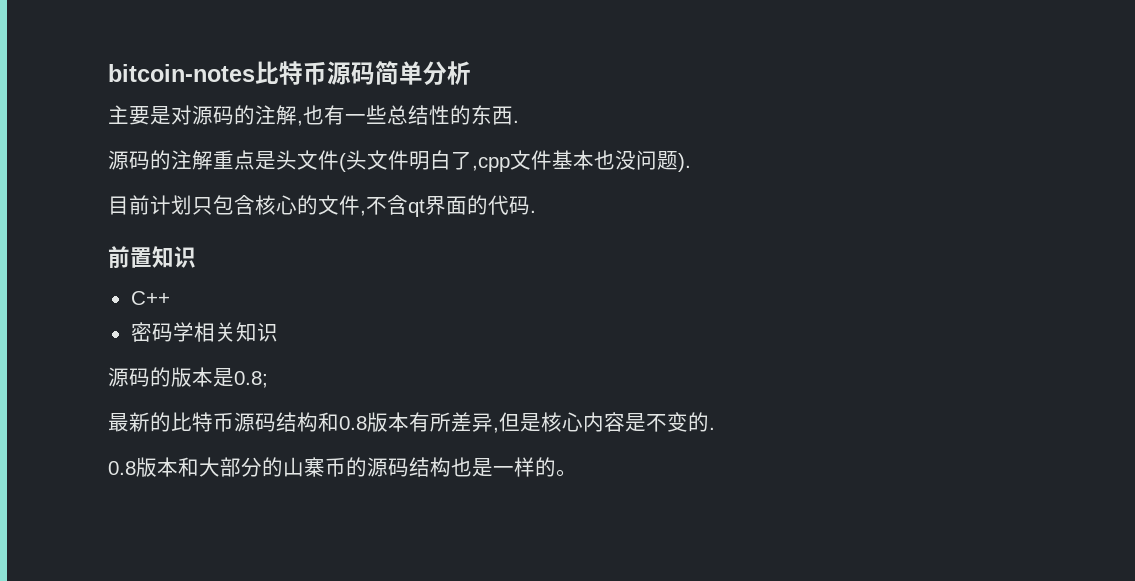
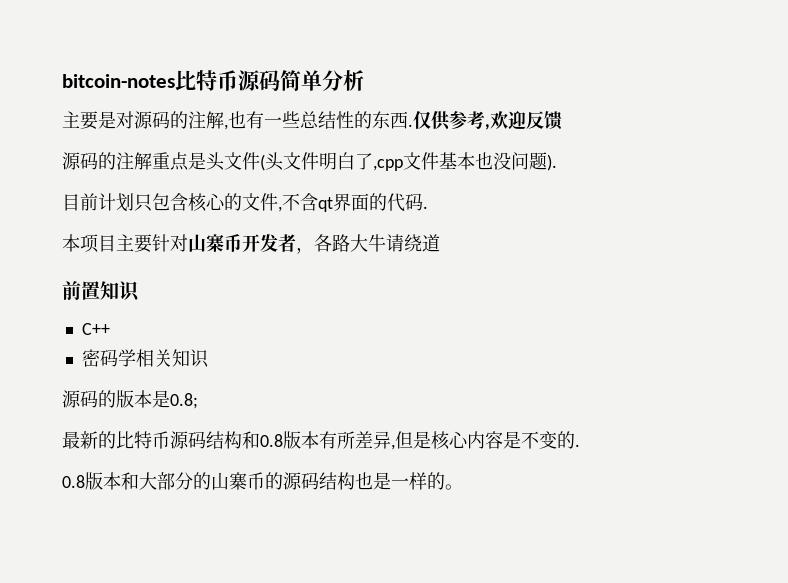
+ 仅供参考,欢迎反馈
+ 本项目主要针对山寨币开发者，各路大牛请绕道

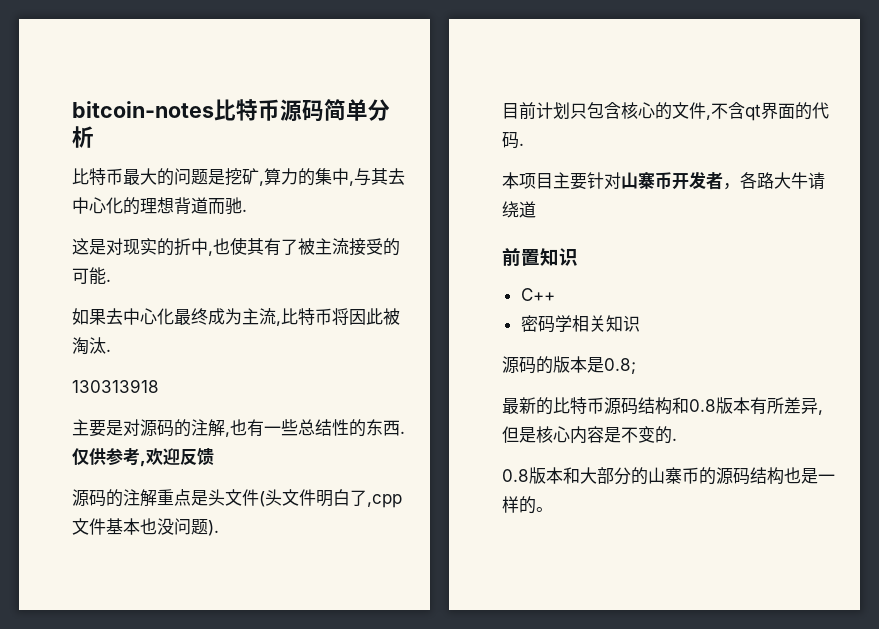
+ 比特币最大的问题是挖矿,算力的集中,与其去中心化的理想背道而驰.
+ 这是对现实的折中,也使其有了被主流接受的可能.
+ 如果去中心化最终成为主流,比特币将因此被淘汰.
+ 130313918

